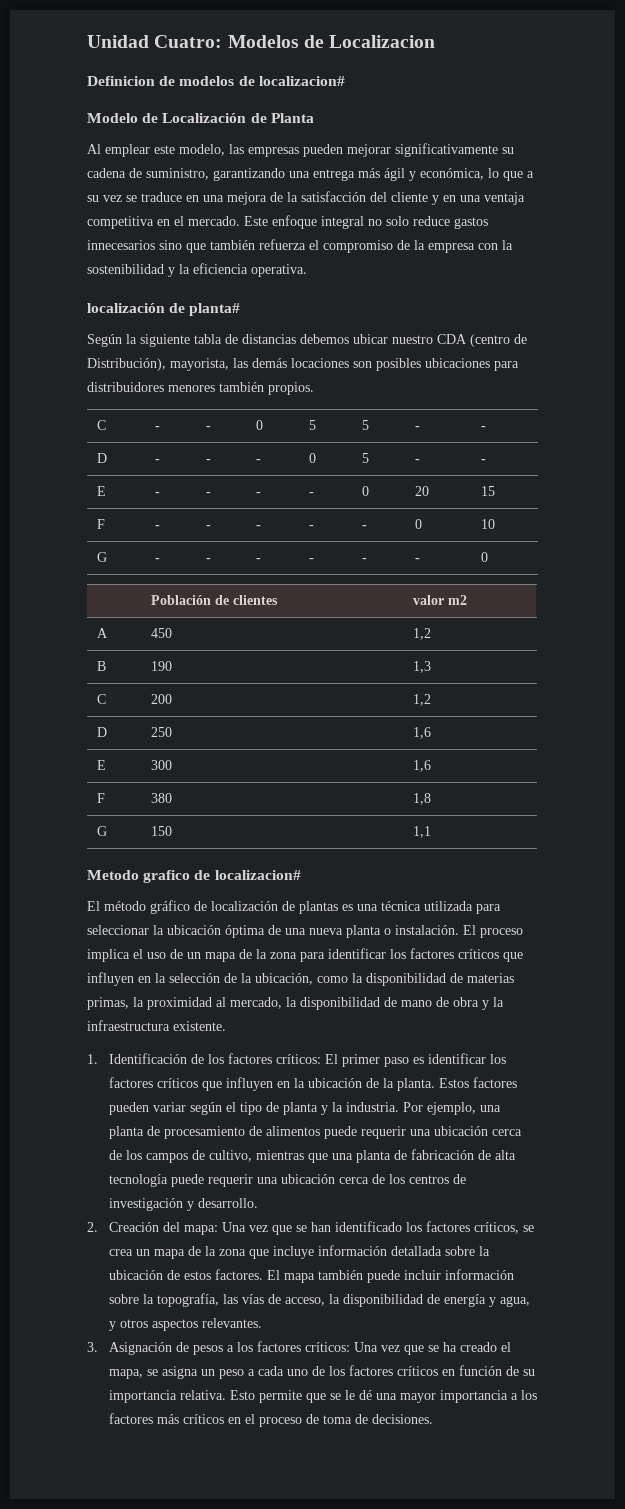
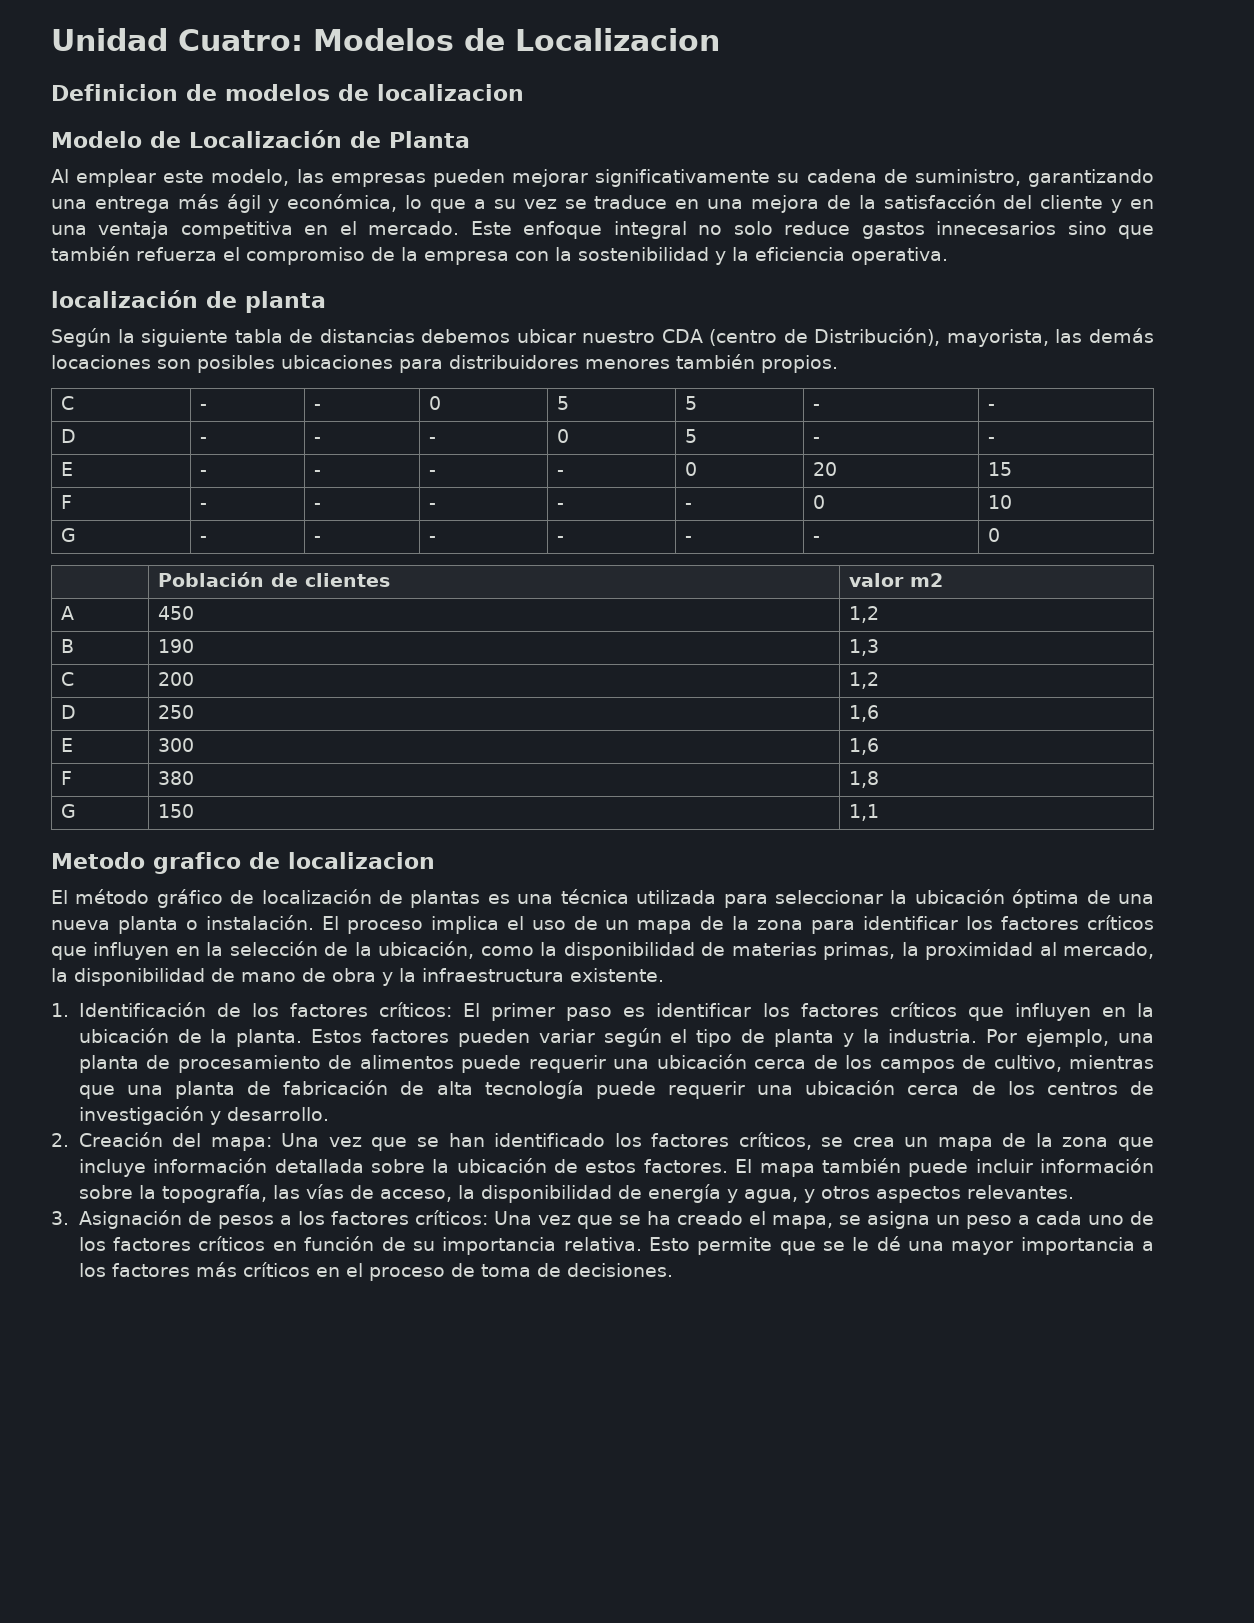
- Definicion de modelos de localizacion#
+ Definicion de modelos de localizacion
- localización de planta#
+ localización de planta
- Metodo grafico de localizacion#
+ Metodo grafico de localizacion

